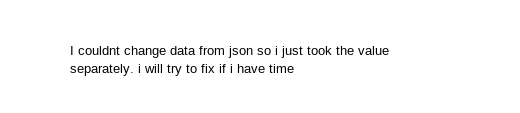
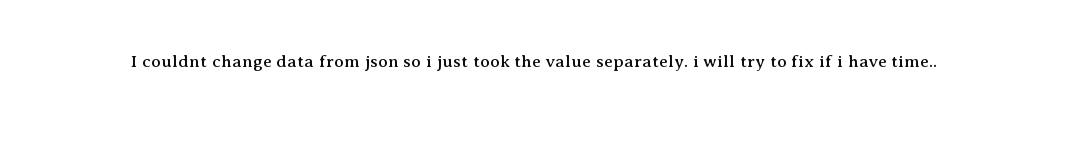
- I couldnt change data from json so i just took the value separately. i will try to fix if i have time
+ I couldnt change data from json so i just took the value separately. i will try to fix if i have time..

